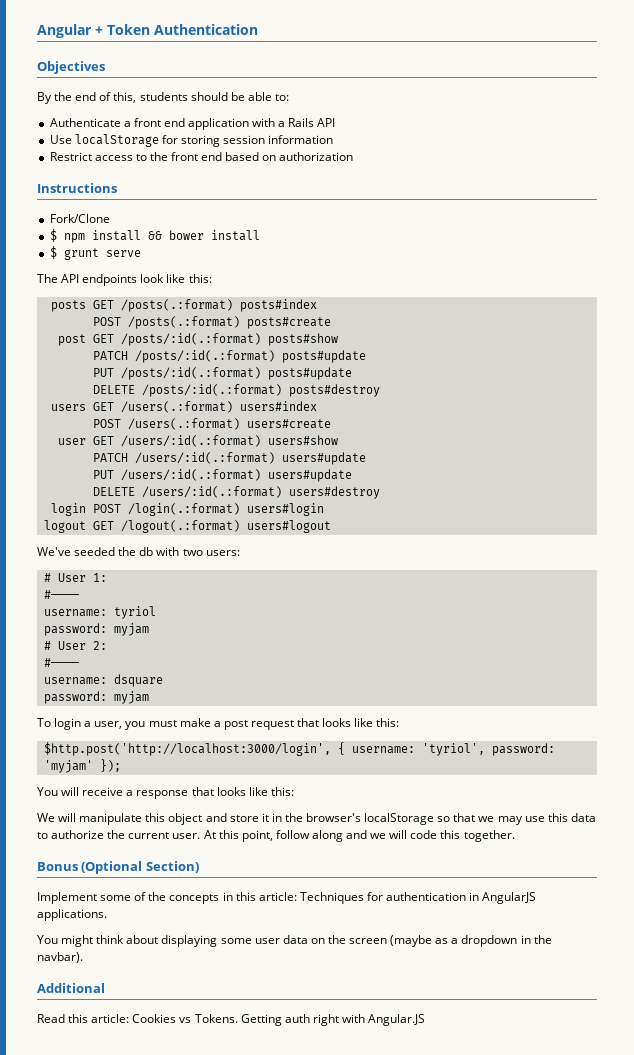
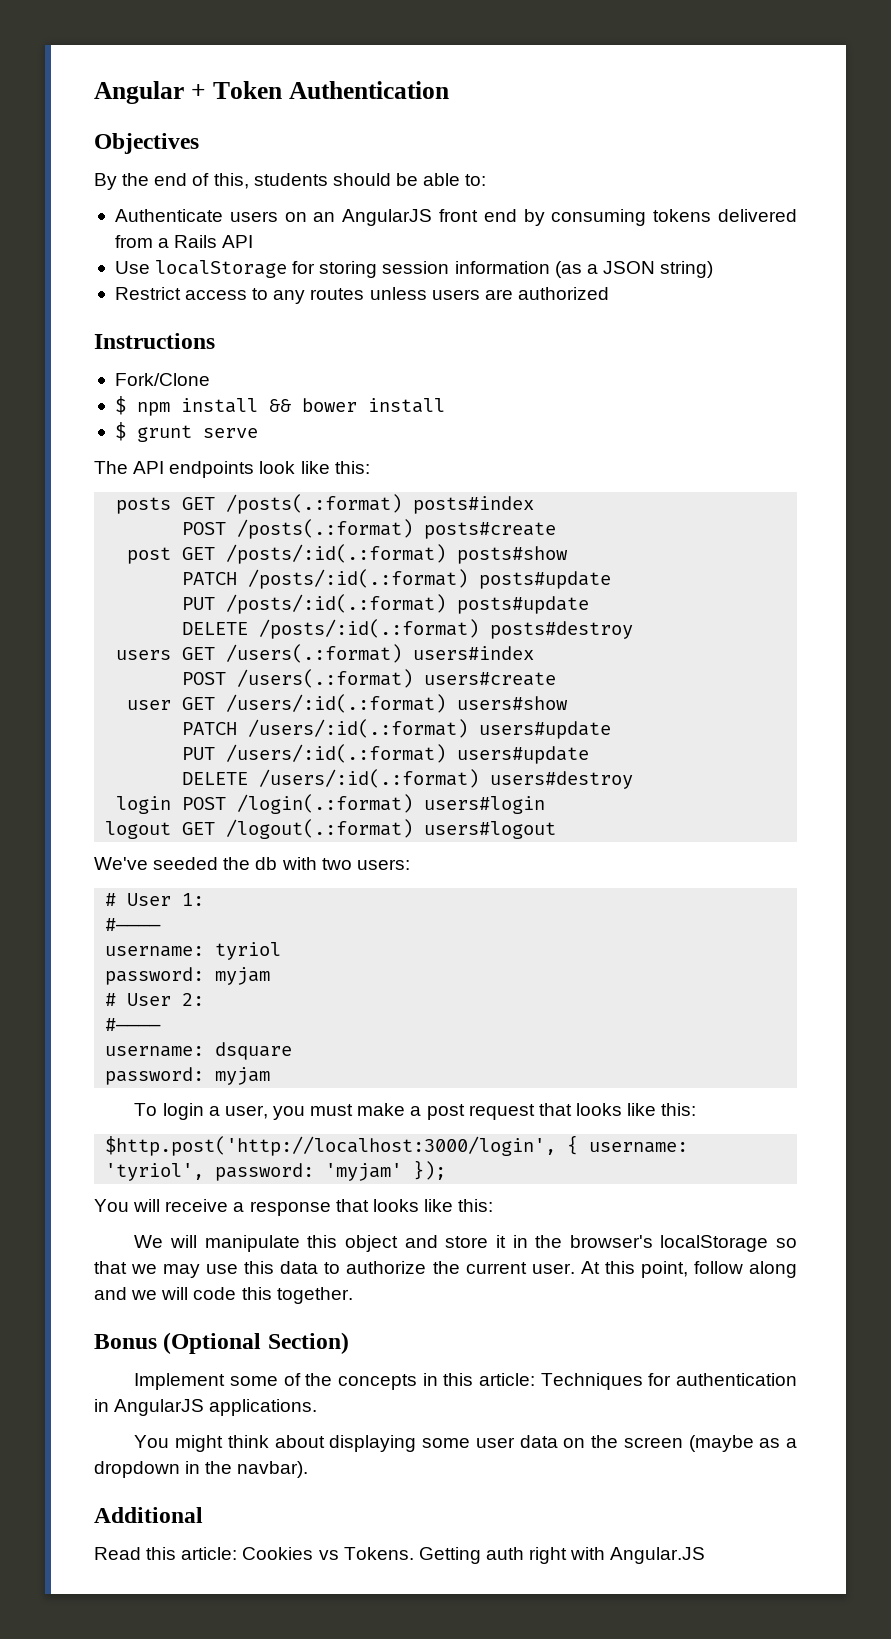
- Authenticate a front end application with a Rails API
+ Authenticate users on an AngularJS front end by consuming tokens delivered from a Rails API
- Use localStorage for storing session information
+ Use localStorage for storing session information (as a JSON string)
- Restrict access to the front end based on authorization
+ Restrict access to any routes unless users are authorized

